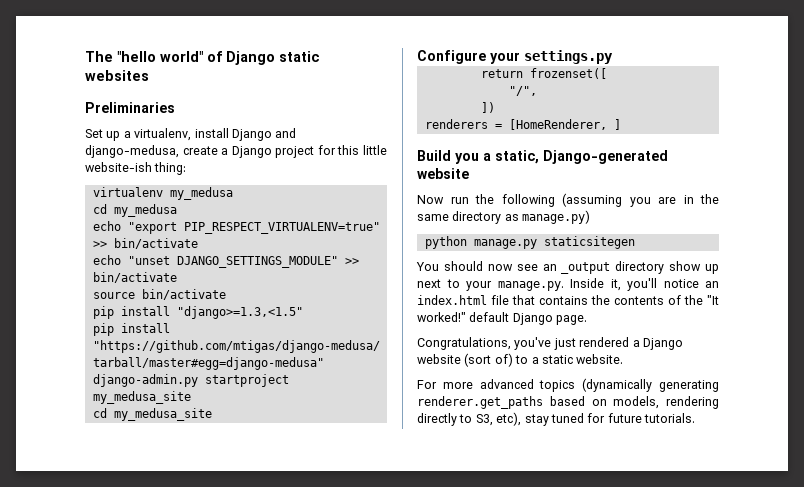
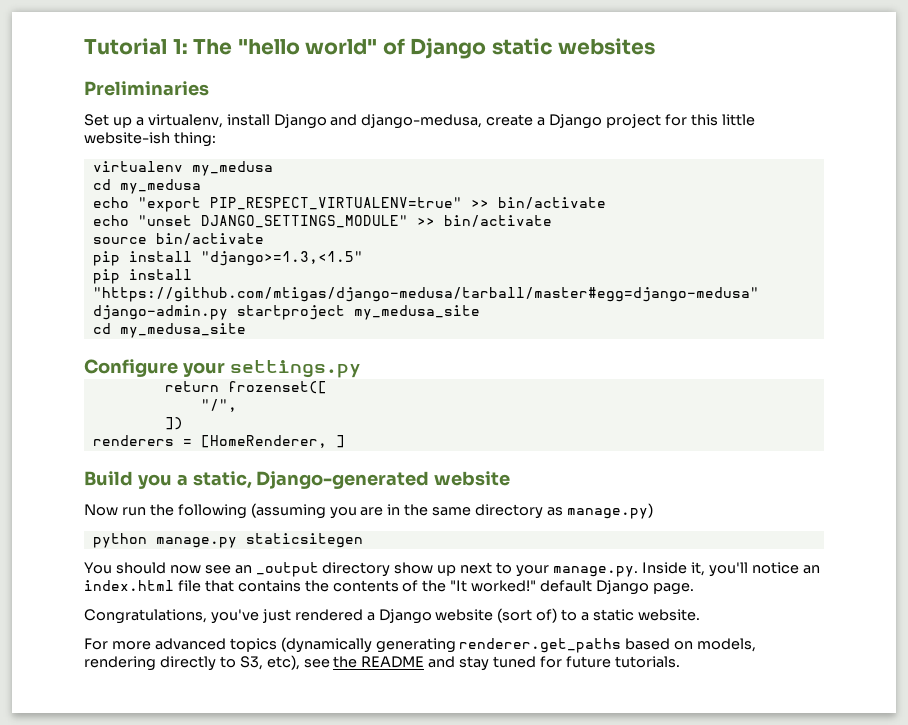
- The "hello world" of Django static websites
+ Tutorial 1: The "hello world" of Django static websites
- For more advanced topics (dynamically generating renderer.get_paths based on models, rendering directly to S3, etc), stay tuned for future tutorials.
+ For more advanced topics (dynamically generating renderer.get_paths based on models, rendering directly to S3, etc), see the README and stay tuned for future tutorials.

